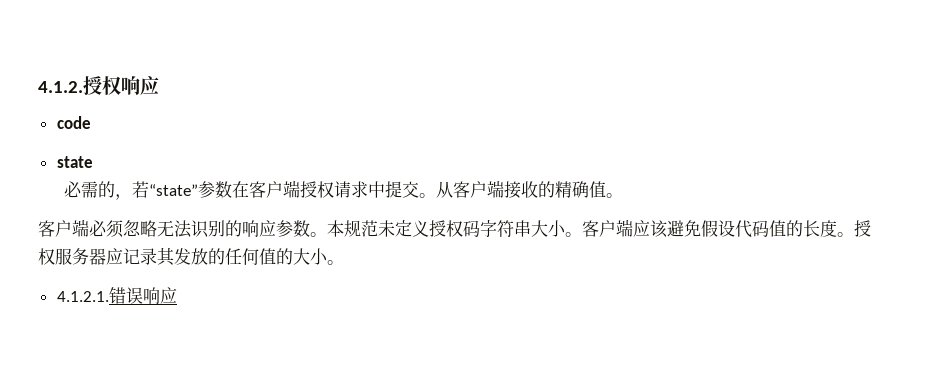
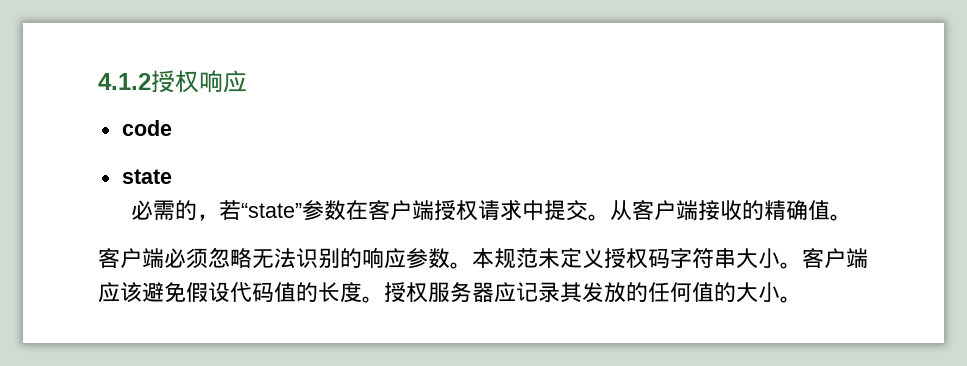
- 4.1.2.授权响应
+ 4.1.2授权响应
- 4.1.2.1.错误响应

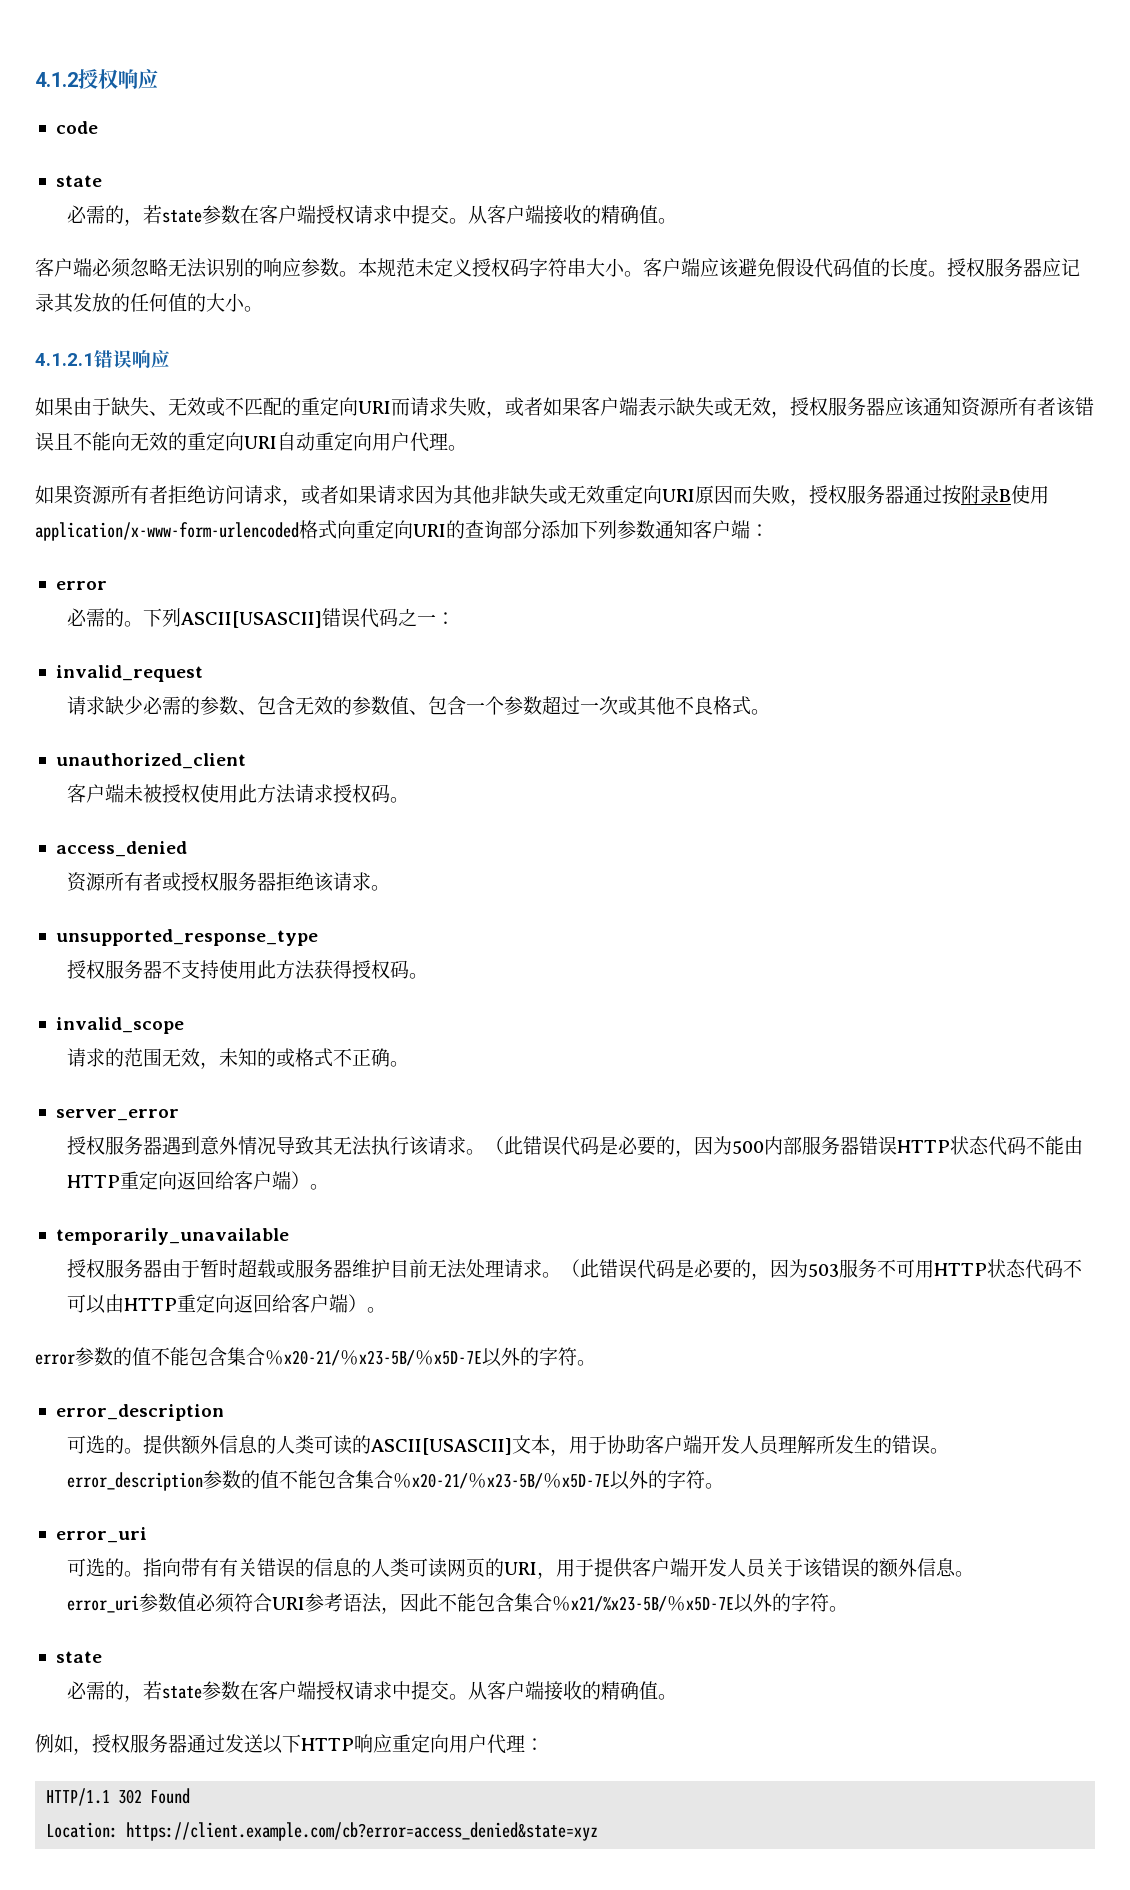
  code
  state
- 必需的，若“state”参数在客户端授权请求中提交。
+ 必需的，若state参数在客户端授权请求中提交。
+ 4.1.2.1错误响应
+ 如果由于缺失、无效或不匹配的重定向URI而请求失败，或者如果客户端表示缺失或无效，授权服务器应该通知资源所有者该错误且不能向无效的重定向URI自动重定向用户代理。
+ 如果资源所有者拒绝访问请求，或者如果请求因为其他非缺失或无效重定向URI原因而失败，授权服务器通过按附录B使用application/x-www-form-urlencoded格式向重定向URI的查询部分添加下列参数通知客户端：
+ error
+ 必需的。下列ASCII[USASCII]错误代码之一：
+ invalid_request
+ 请求缺少必需的参数、包含无效的参数值、包含一个参数超过一次或其他不良格式。
+ unauthorized_client
+ 客户端未被授权使用此方法请求授权码。
+ access_denied
+ 资源所有者或授权服务器拒绝该请求。
+ unsupported_response_type
+ 授权服务器不支持使用此方法获得授权码。
+ invalid_scope
+ 请求的范围无效，未知的或格式不正确。
+ server_error
+ 授权服务器遇到意外情况导致其无法执行该请求。（此错误代码是必要的，因为500内部服务器错误HTTP状态代码不能由HTTP重定向返回给客户端）。
+ temporarily_unavailable
+ 授权服务器由于暂时超载或服务器维护目前无法处理请求。（此错误代码是必要的，因为503服务不可用HTTP状态代码不可以由HTTP重定向返回给客户端）。
+ error参数的值不能包含集合％x20-21/％x23-5B/％x5D-7E以外的字符。
+ error_description
+ 可选的。提供额外信息的人类可读的ASCII[USASCII]文本，用于协助客户端开发人员理解所发生的错误。
+ error_description参数的值不能包含集合％x20-21/％x23-5B/％x5D-7E以外的字符。
+ error_uri
+ 可选的。指向带有有关错误的信息的人类可读网页的URI，用于提供客户端开发人员关于该错误的额外信息。
+ error_uri参数值必须符合URI参考语法，因此不能包含集合％x21/%x23-5B/％x5D-7E以外的字符。
+ state
+ 必需的，若state参数在客户端授权请求中提交。从客户端接收的精确值。
+ 例如，授权服务器通过发送以下HTTP响应重定向用户代理：
+ HTTP/1.1 302 Found
+ Location: https://client.example.com/cb?error=access_denied&state=xyz

